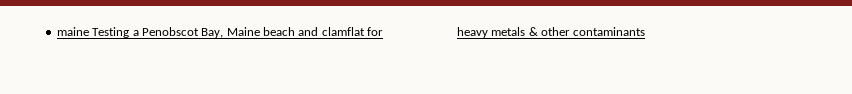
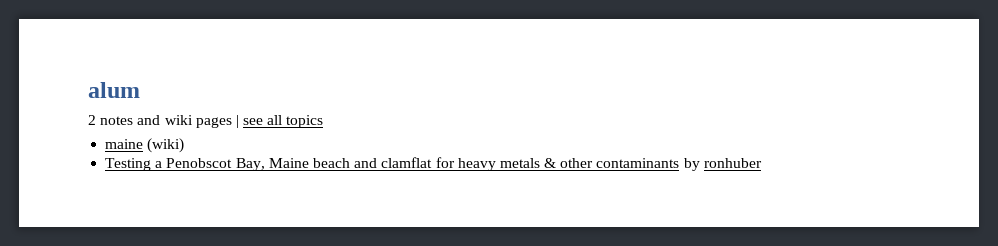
- maine Testing a Penobscot Bay, Maine beach and clamflat for heavy metals & other contaminants
+ alum
+ 2 notes and wiki pages | see all topics
+ maine (wiki)
+ Testing a Penobscot Bay, Maine beach and clamflat for heavy metals & other contaminants by ronhuber

